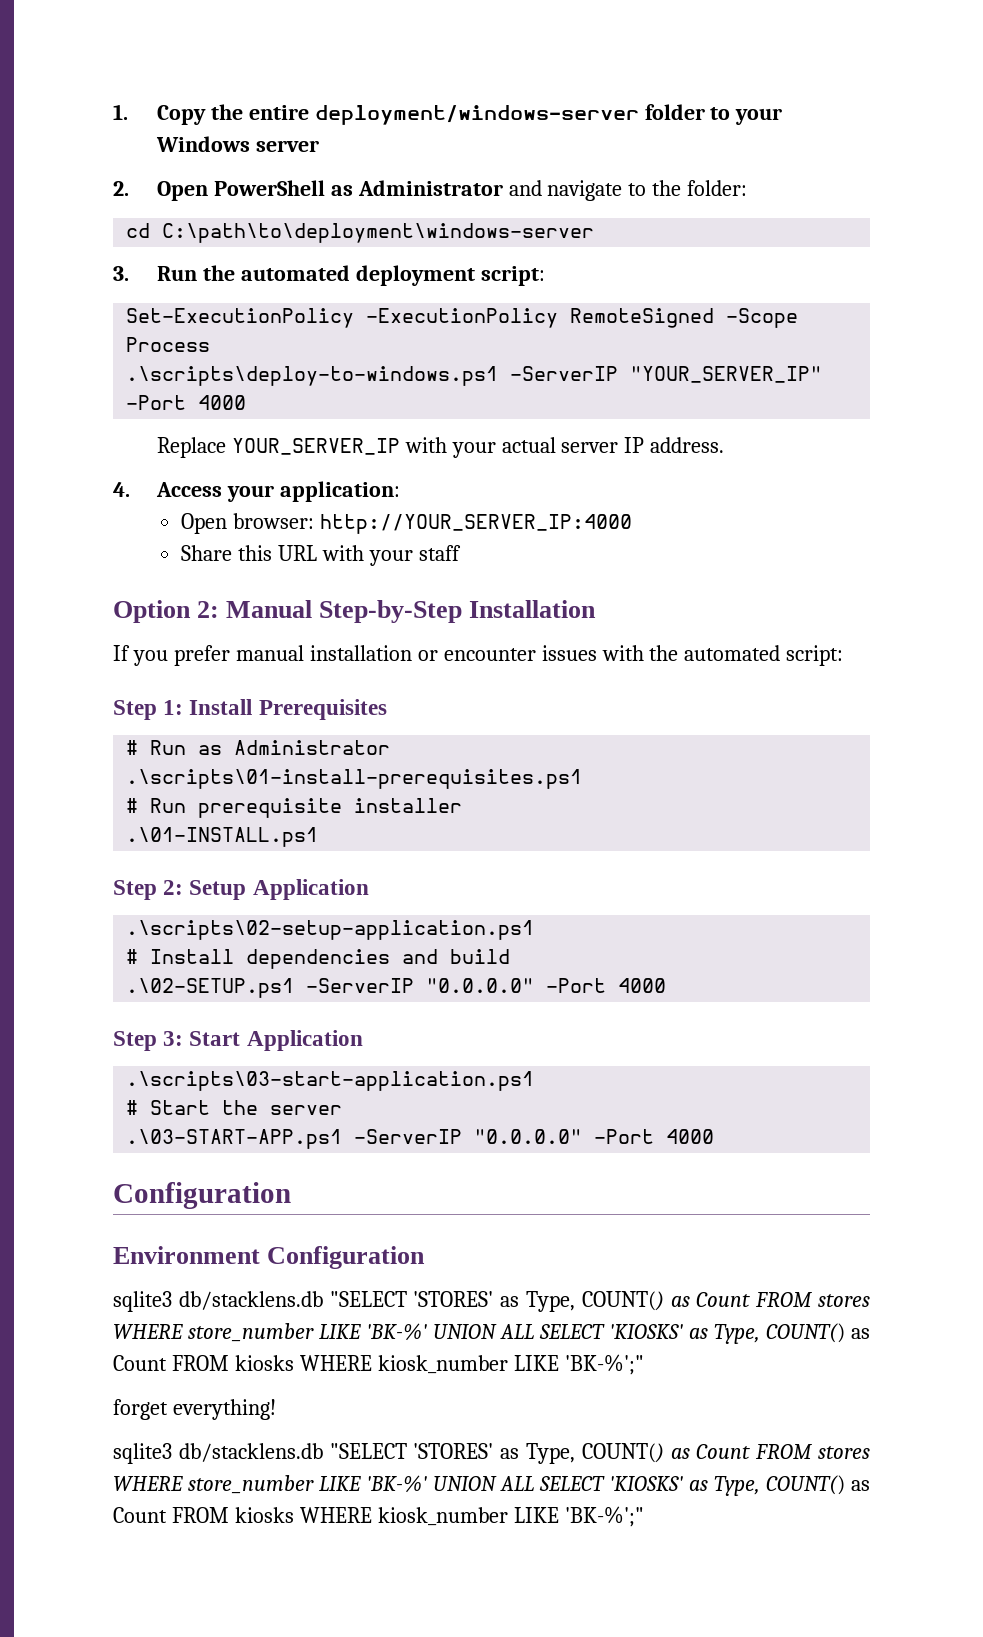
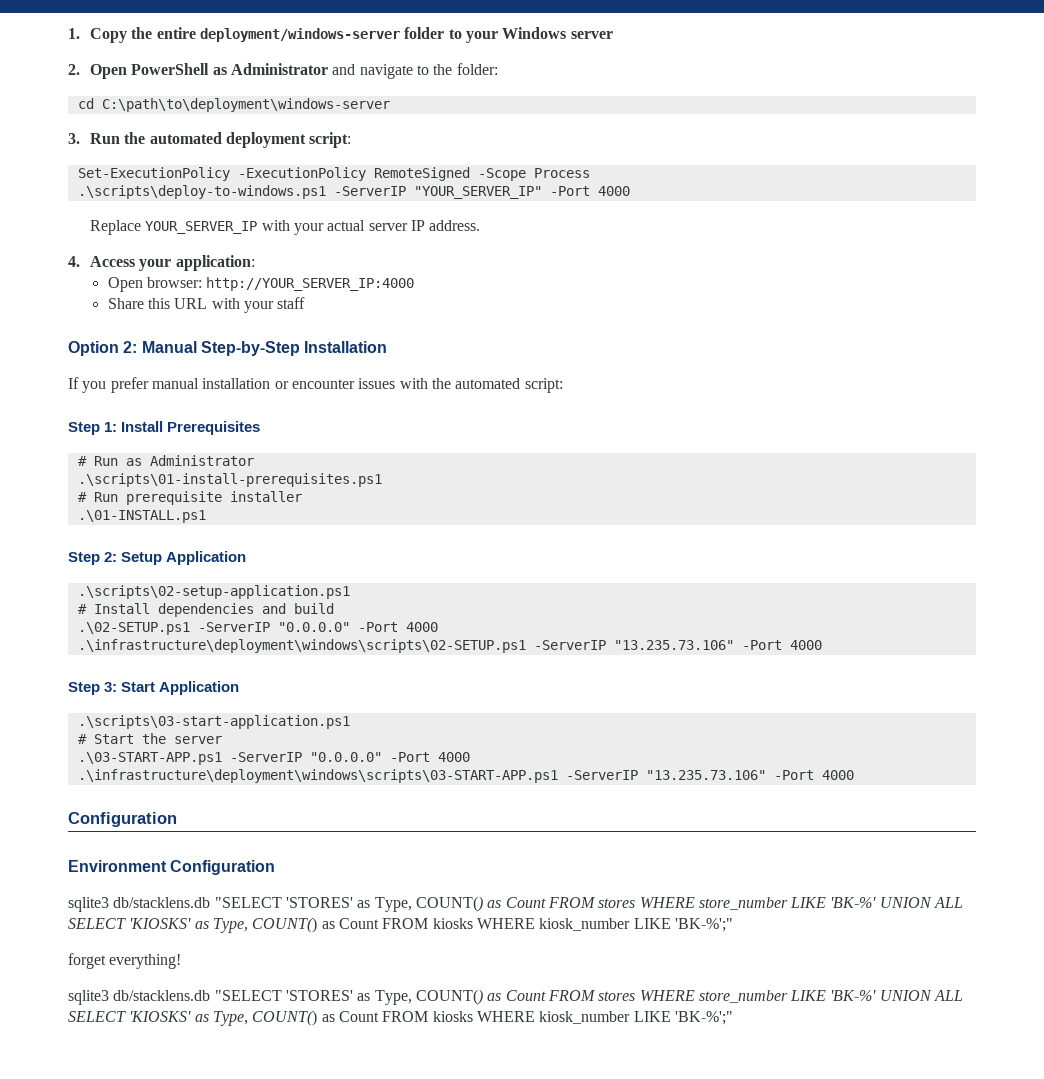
+ .\infrastructure\deployment\windows\scripts\02-SETUP.ps1 -ServerIP "13.235.73.106" -Port 4000
+ .\infrastructure\deployment\windows\scripts\03-START-APP.ps1 -ServerIP "13.235.73.106" -Port 4000

